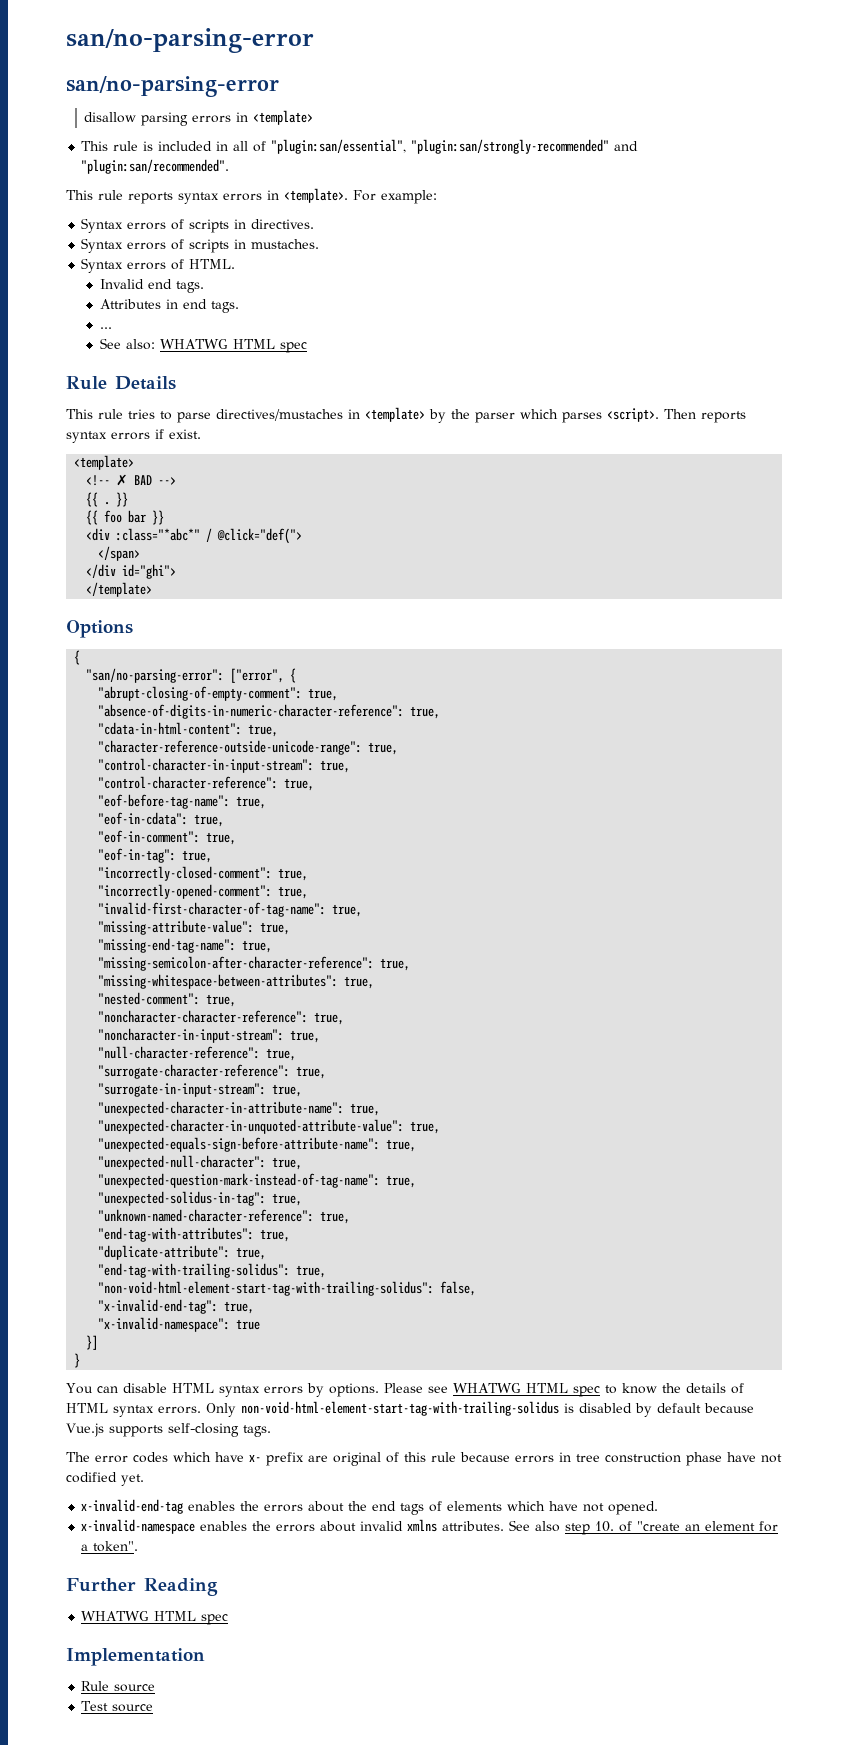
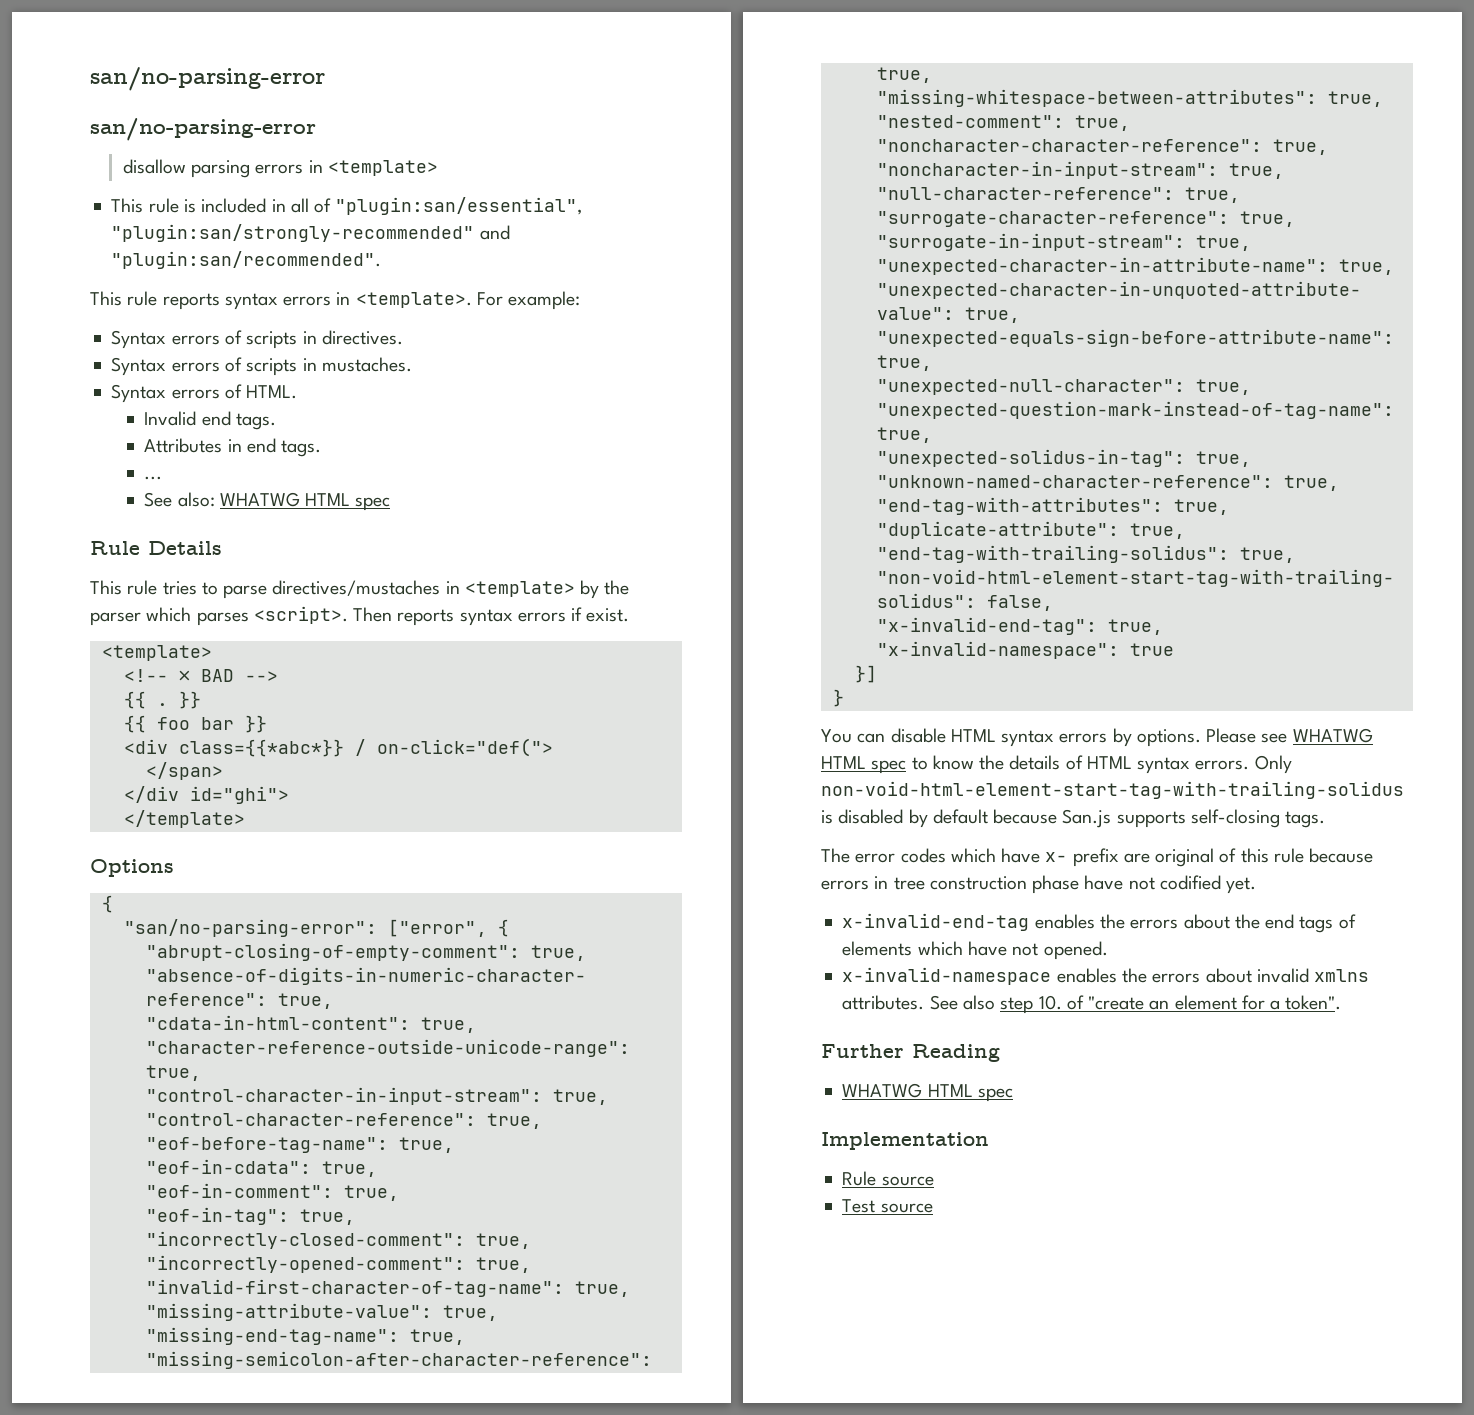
- <div :class="*abc*" / @click="def(">
+ <div class={{*abc*}} / on-click="def(">
- Only non-void-html-element-start-tag-with-trailing-solidus is disabled by default because Vue.js supports self-closing tags.
+ Only non-void-html-element-start-tag-with-trailing-solidus is disabled by default because San.js supports self-closing tags.

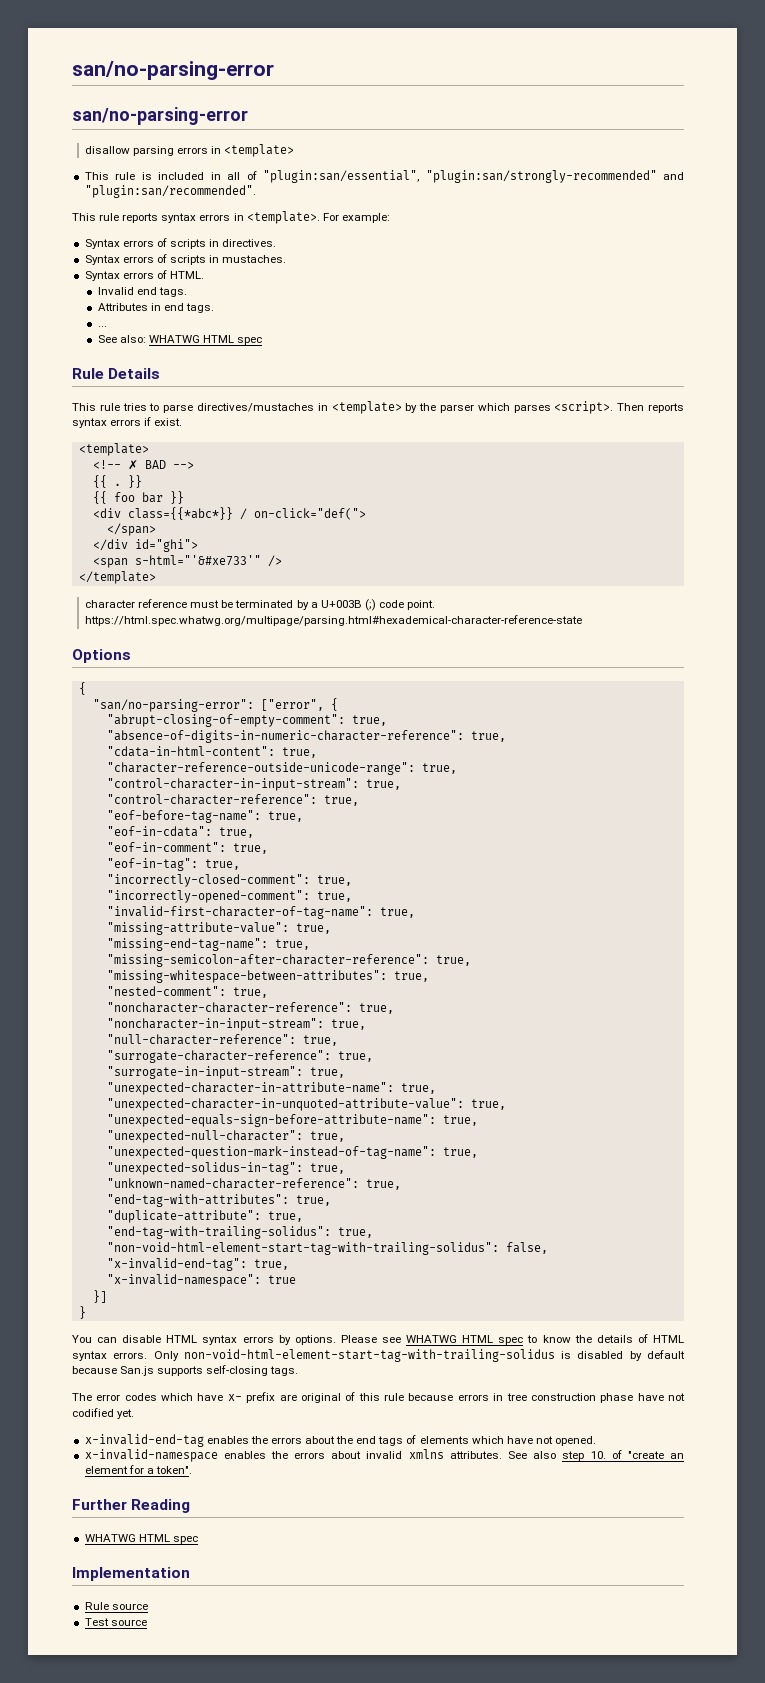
+ <span s-html="'&#xe733'" />
  </template>
+ character reference must be terminated by a U+003B (;) code point. https://html.spec.whatwg.org/multipage/parsing.html#hexademical-character-reference-state

